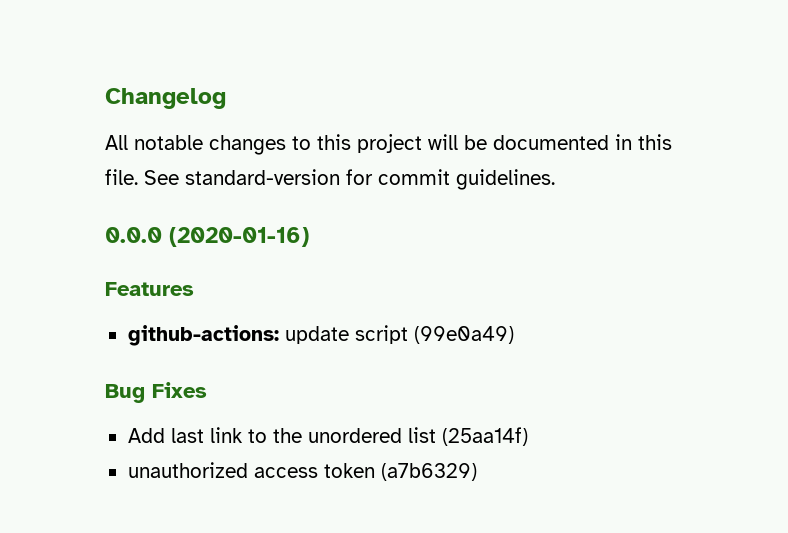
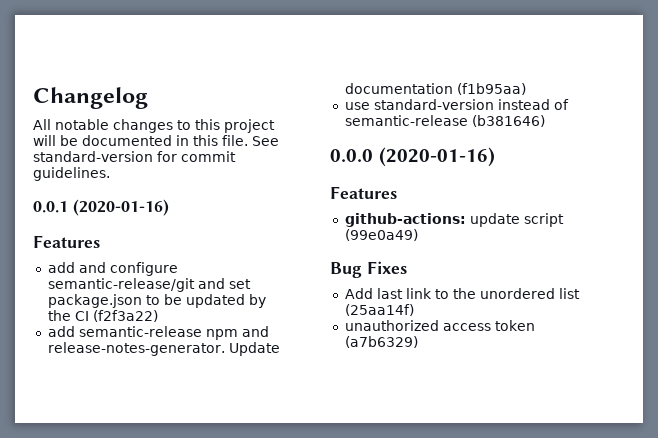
+ 0.0.1 (2020-01-16)
+ Features
+ add and configure semantic-release/git and set package.json to be updated by the CI (f2f3a22)
+ add semantic-release npm and release-notes-generator. Update documentation (f1b95aa)
+ use standard-version instead of semantic-release (b381646)

